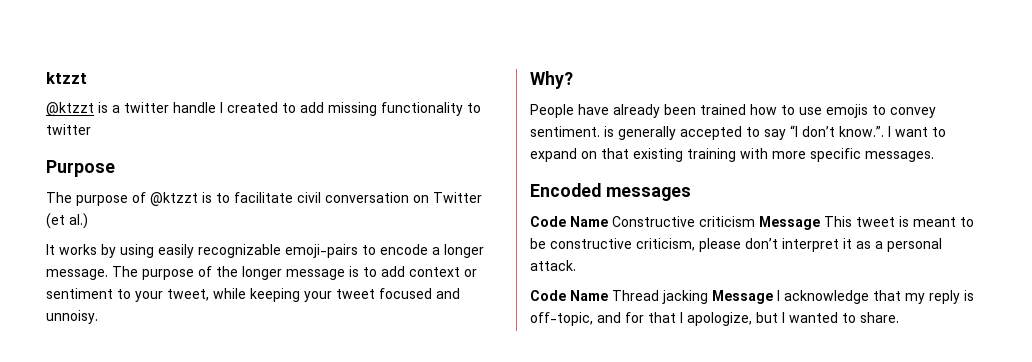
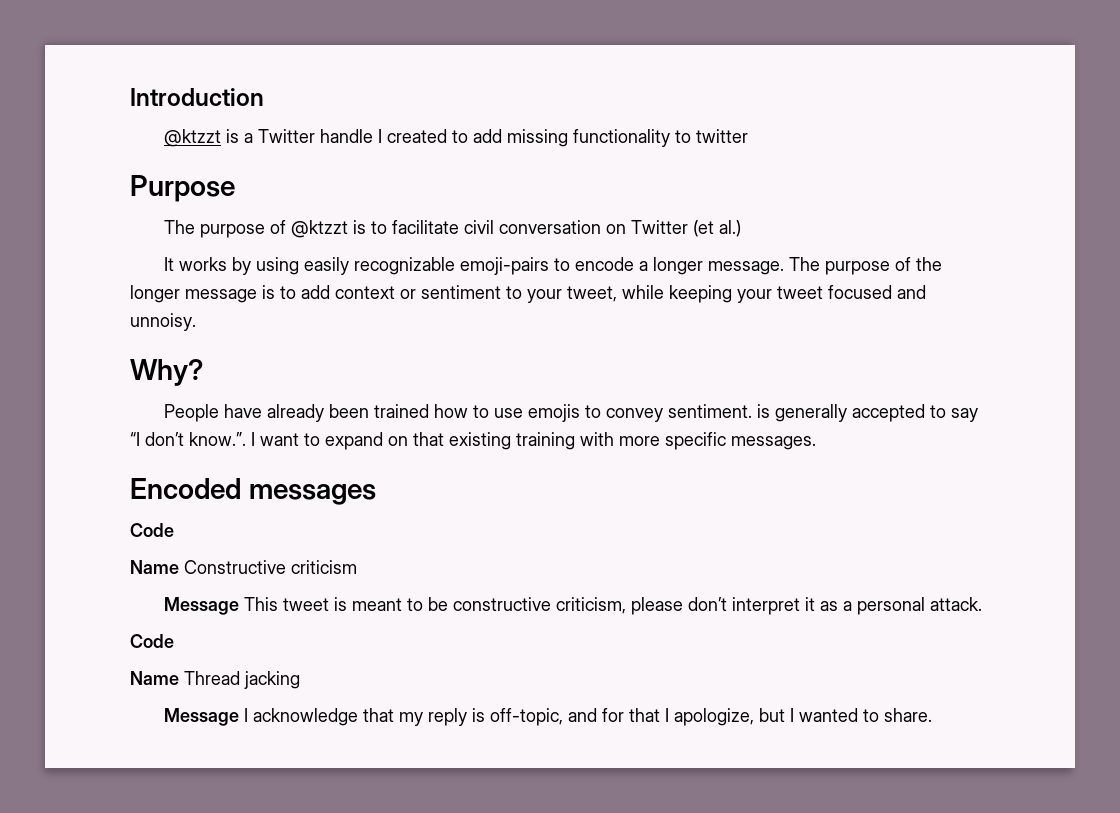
- ktzzt
+ Introduction
- @ktzzt is a twitter handle I created to add missing functionality to twitter
+ @ktzzt is a Twitter handle I created to add missing functionality to twitter
  Encoded messages
- Code Name Constructive criticism Message This tweet is meant to be constructive criticism, please don’t interpret it as a personal attack.
- Code Name Thread jacking Message I acknowledge that my reply is off-topic, and for that I apologize, but I wanted to share.
+ Code
+ Name Constructive criticism
+ Message This tweet is meant to be constructive criticism, please don’t interpret it as a personal attack.
+ Code
+ Name Thread jacking
+ Message I acknowledge that my reply is off-topic, and for that I apologize, but I wanted to share.

